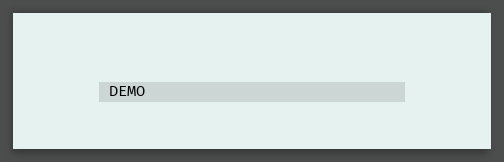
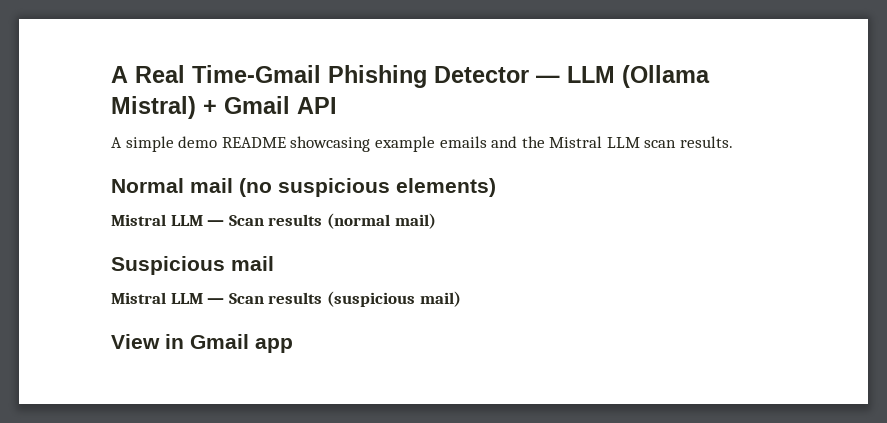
- DEMO
+ A Real Time-Gmail Phishing Detector — LLM (Ollama Mistral) + Gmail API
+ A simple demo README showcasing example emails and the Mistral LLM scan results.
+ Normal mail (no suspicious elements)
+ Mistral LLM — Scan results (normal mail)
+ Suspicious mail
+ Mistral LLM — Scan results (suspicious mail)
+ View in Gmail app

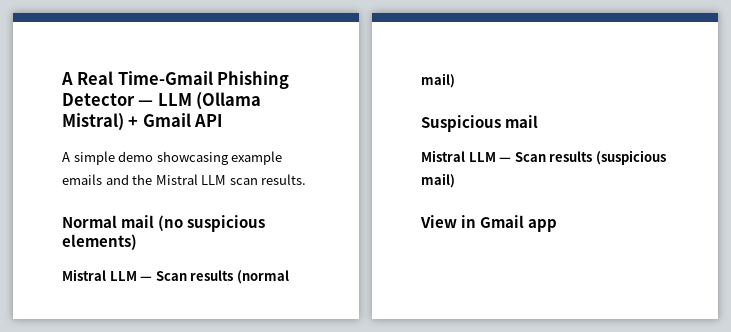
- A simple demo README showcasing example emails and the Mistral LLM scan results.
+ A simple demo showcasing example emails and the Mistral LLM scan results.

